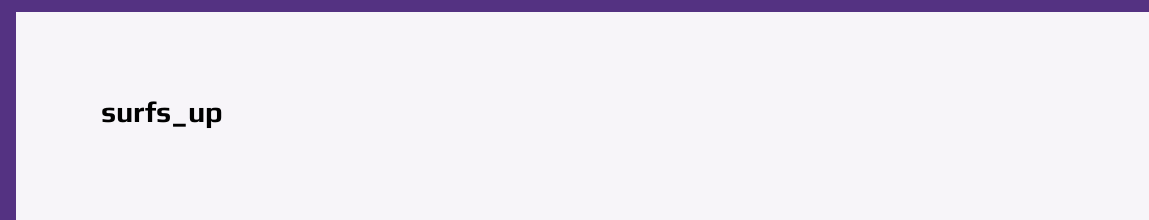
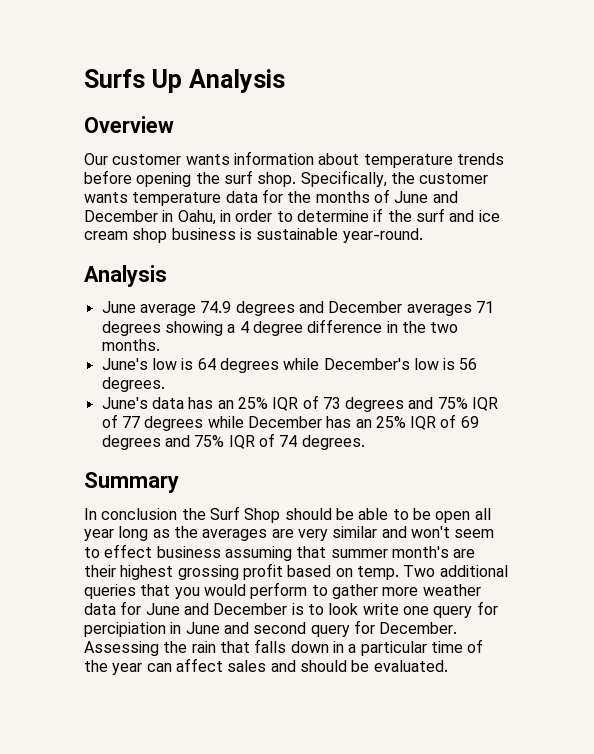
- surfs_up
+ Surfs Up Analysis
+ Overview
+ Our customer wants information about temperature trends before opening the surf shop. Specifically, the customer wants temperature data for the months of June and December in Oahu, in order to determine if the surf and ice cream shop business is sustainable year-round.
+ Analysis
+ June average 74.9 degrees and December averages 71 degrees showing a 4 degree difference in the two months.
+ June's low is 64 degrees while December's low is 56 degrees.
+ June's data has an 25% IQR of 73 degrees and 75% IQR of 77 degrees while December has an 25% IQR of 69 degrees and 75% IQR of 74 degrees.
+ Summary
+ In conclusion the Surf Shop should be able to be open all year long as the averages are very similar and won't seem to effect business assuming that summer month's are their highest grossing profit based on temp. Two additional queries that you would perform to gather more weather data for June and December is to look write one query for percipiation in June and second query for December. Assessing the rain that falls down in a particular time of the year can affect sales and should be evaluated.

